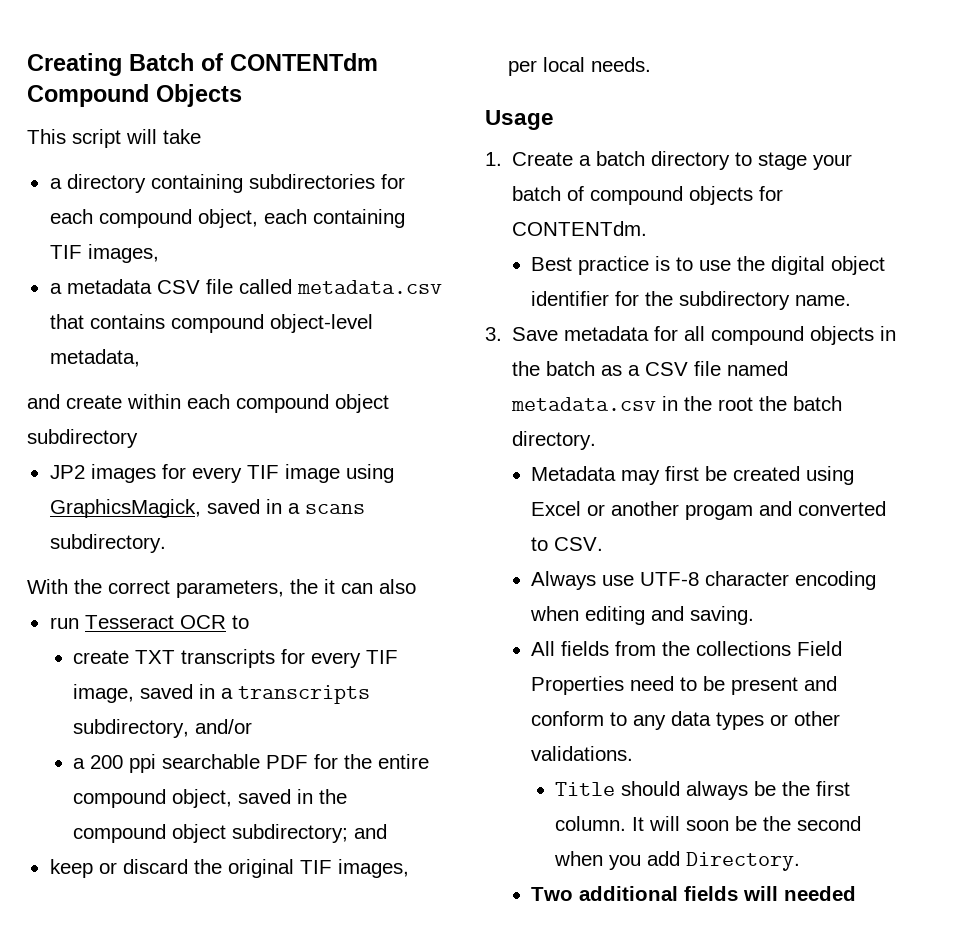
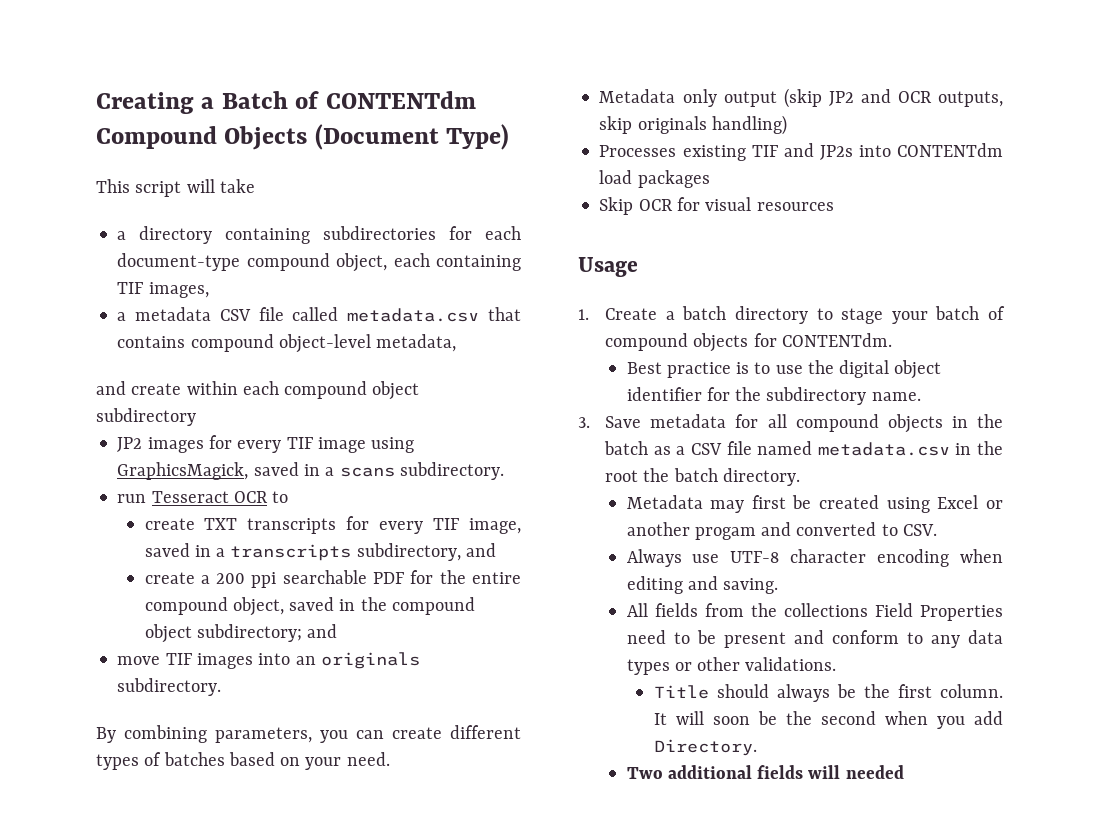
- Creating Batch of CONTENTdm Compound Objects
+ Creating a Batch of CONTENTdm Compound Objects (Document Type)
- a directory containing subdirectories for each compound object, each containing TIF images,
+ a directory containing subdirectories for each document-type compound object, each containing TIF images,
- With the correct parameters, the it can also
- create TXT transcripts for every TIF image, saved in a transcripts subdirectory, and/or
- a 200 ppi searchable PDF for the entire compound object, saved in the compound object subdirectory; and
+ create TXT transcripts for every TIF image, saved in a transcripts subdirectory, and
+ create a 200 ppi searchable PDF for the entire compound object, saved in the compound object subdirectory; and
- keep or discard the original TIF images, per local needs.
+ move TIF images into an originals subdirectory.
+ By combining parameters, you can create different types of batches based on your need.
+ Metadata only output (skip JP2 and OCR outputs, skip originals handling)
+ Processes existing TIF and JP2s into CONTENTdm load packages
+ Skip OCR for visual resources

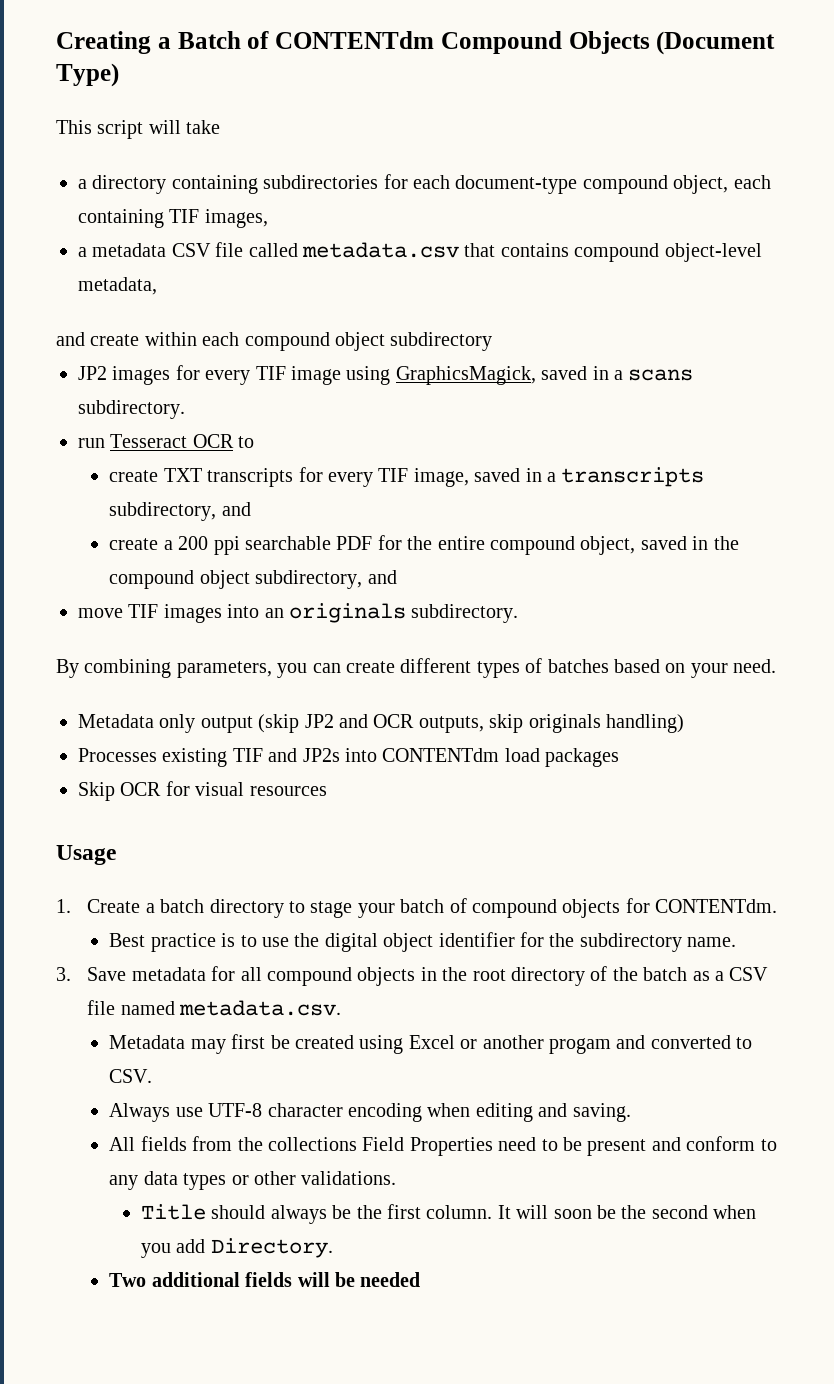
- create a 200 ppi searchable PDF for the entire compound object, saved in the compound object subdirectory; and
+ create a 200 ppi searchable PDF for the entire compound object, saved in the compound object subdirectory, and
- 3. Save metadata for all compound objects in the batch as a CSV file named metadata.csv in the root the batch directory.
+ 3. Save metadata for all compound objects in the root directory of the batch as a CSV file named metadata.csv.
- Two additional fields will needed
+ Two additional fields will be needed

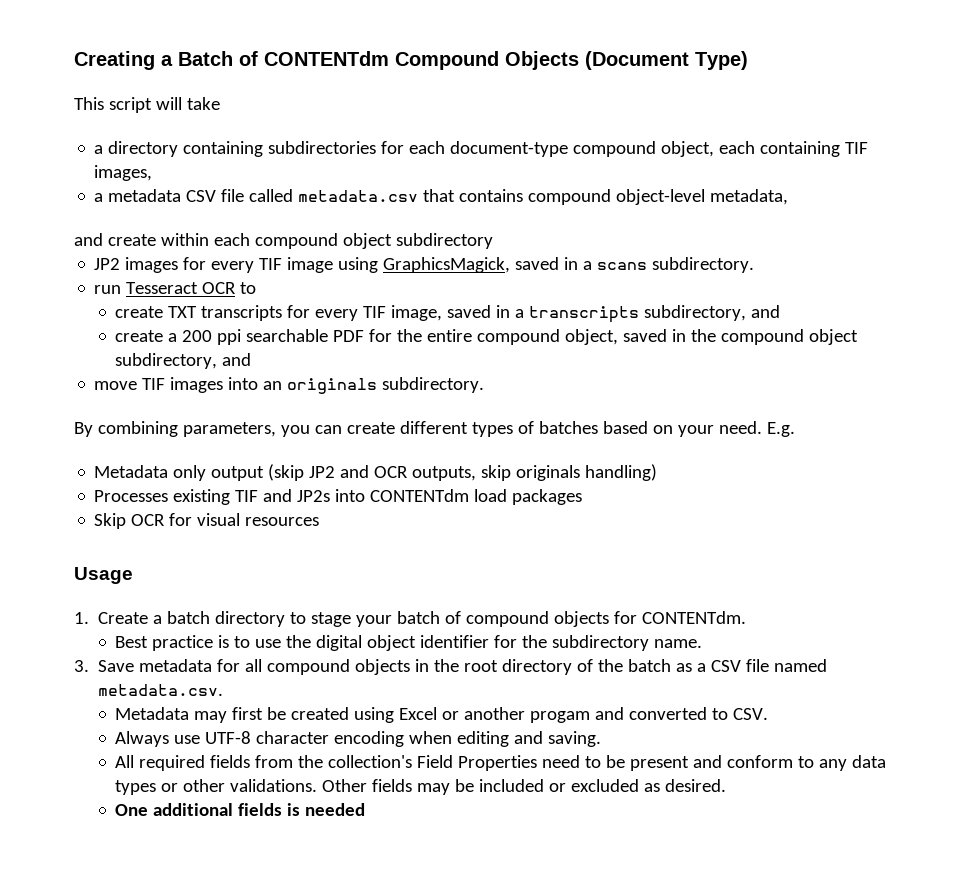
+ E.g.
- All fields from the collections Field Properties need to be present and conform to any data types or other validations.
- Title should always be the first column. It will soon be the second when you add Directory.
- Two additional fields will be needed
+ All required fields from the collection's Field Properties need to be present and conform to any data types or other validations. Other fields may be included or excluded as desired.
+ One additional fields is needed

